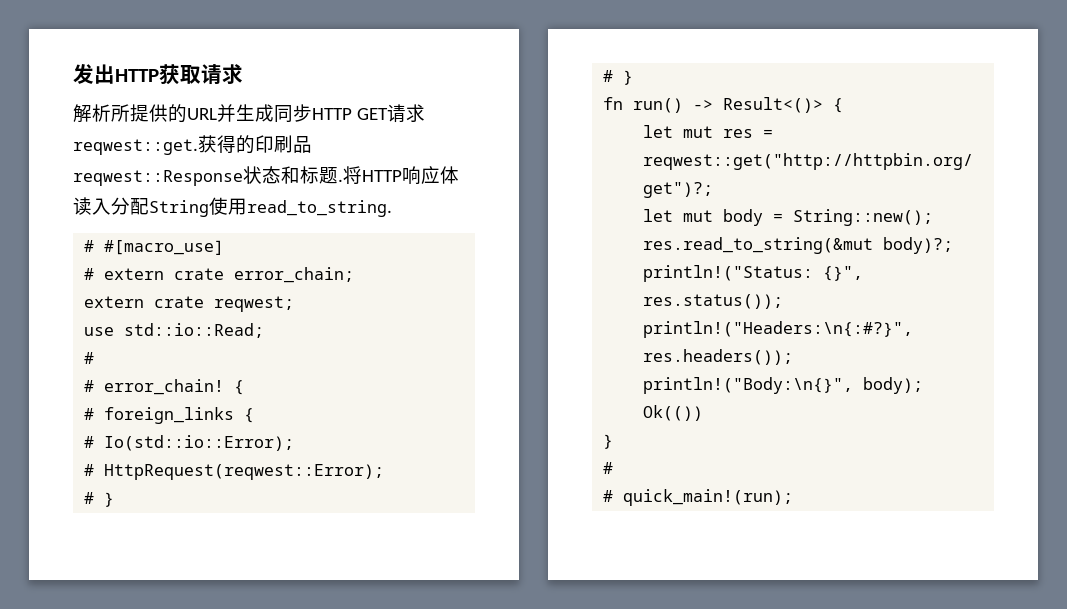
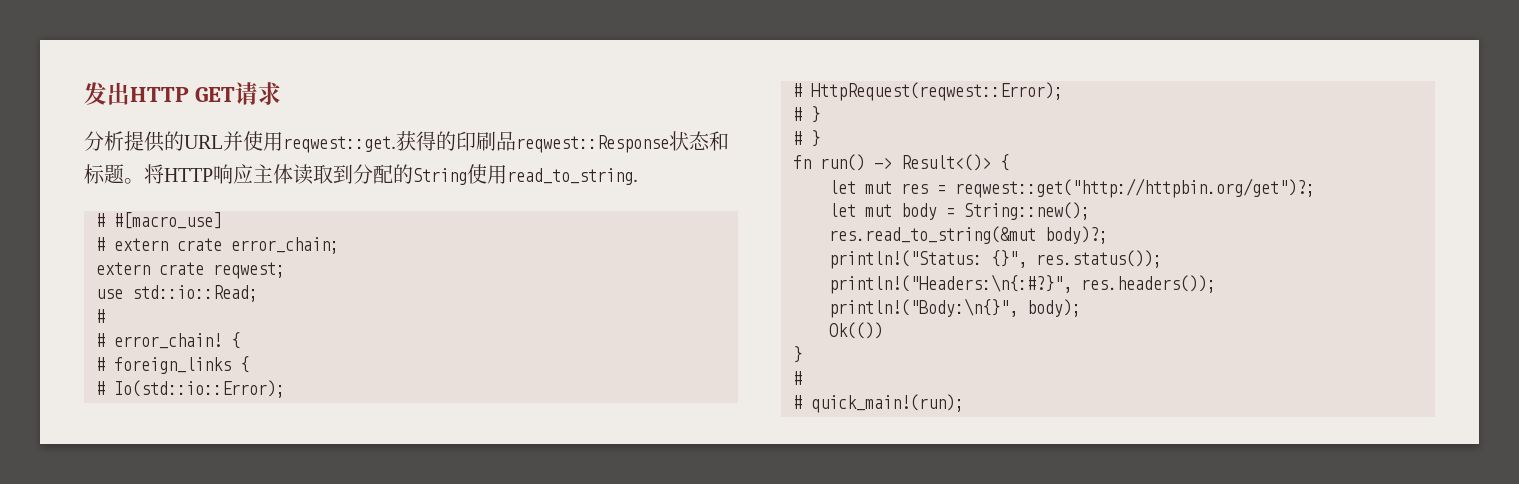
- 发出HTTP获取请求
+ 发出HTTP GET请求
- 解析所提供的URL并生成同步HTTP GET请求reqwest::get.
+ 分析提供的URL并使用reqwest::get.
- 获得的印刷品reqwest::Response状态和标题.
+ 获得的印刷品reqwest::Response状态和标题。
- 将HTTP响应体读入分配String使用read_to_string.
+ 将HTTP响应主体读取到分配的String使用read_to_string.

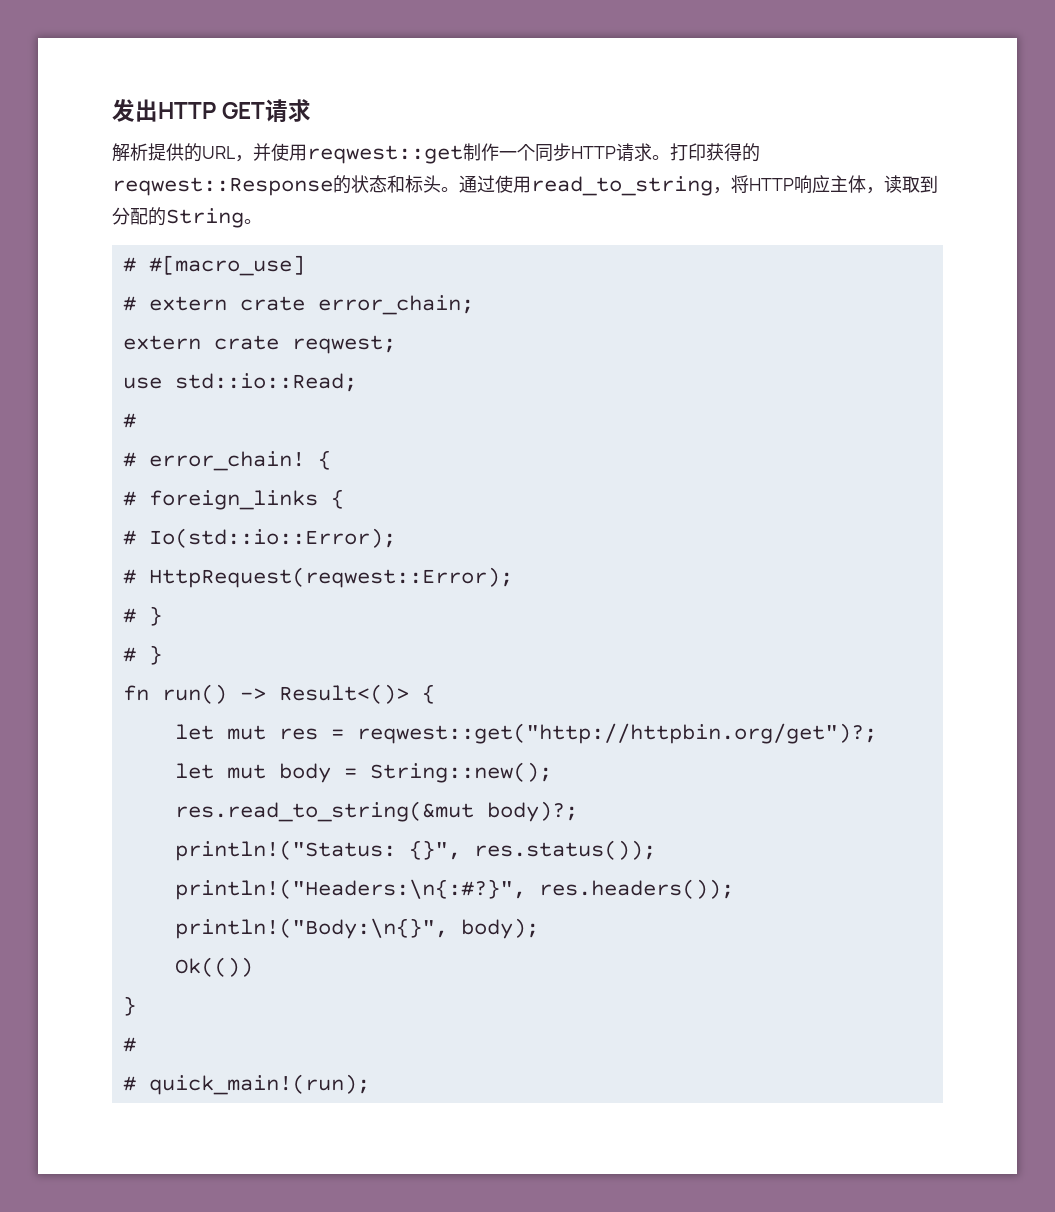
- 分析提供的URL并使用reqwest::get.获得的印刷品reqwest::Response状态和标题。将HTTP响应主体读取到分配的String使用read_to_string.
+ 解析提供的URL，并使用reqwest::get制作一个同步HTTP请求。打印获得的reqwest::Response的状态和标头。通过使用read_to_string，将HTTP响应主体，读取到分配的String。

